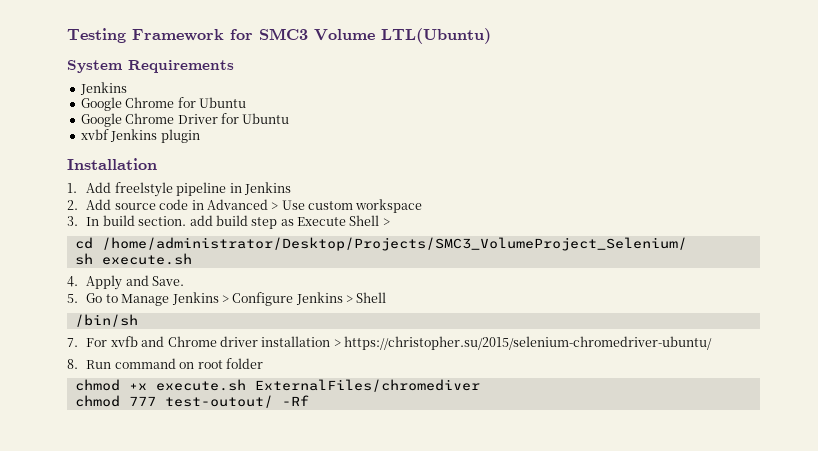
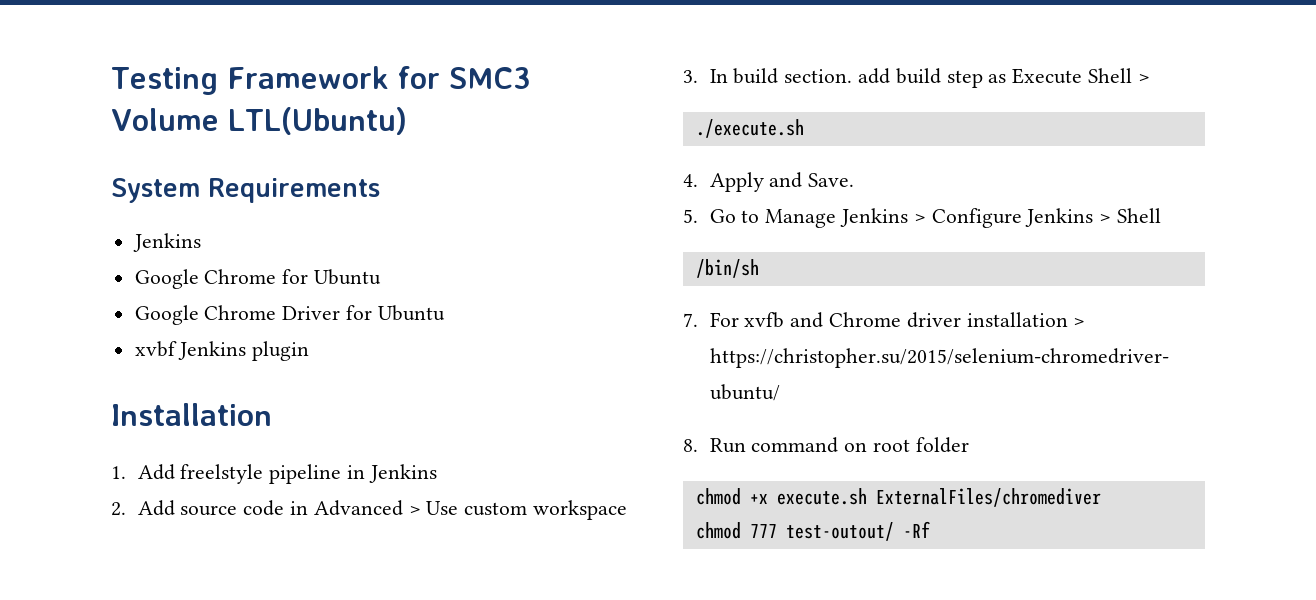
- cd /home/administrator/Desktop/Projects/SMC3_VolumeProject_Selenium/
- sh execute.sh
+ ./execute.sh

